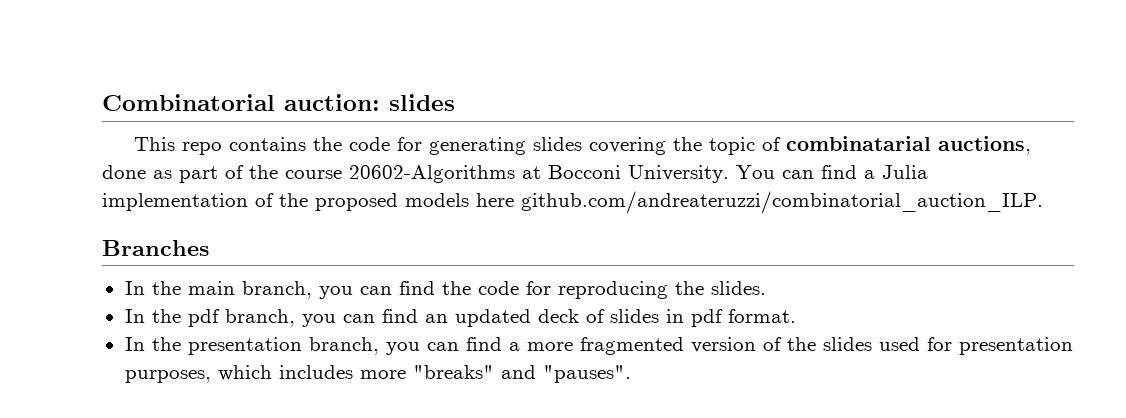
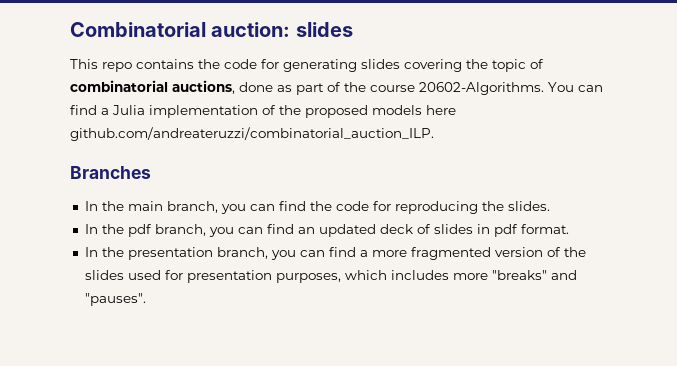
- This repo contains the code for generating slides covering the topic of combinatarial auctions, done as part of the course 20602-Algorithms at Bocconi University.
+ This repo contains the code for generating slides covering the topic of combinatorial auctions, done as part of the course 20602-Algorithms.

